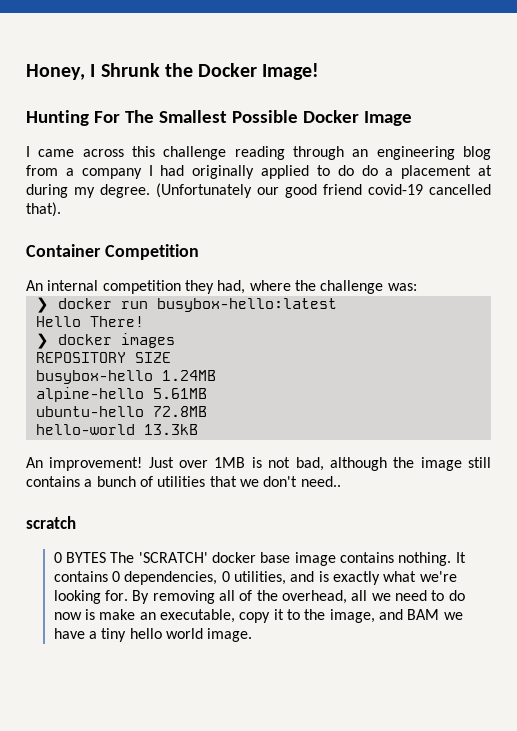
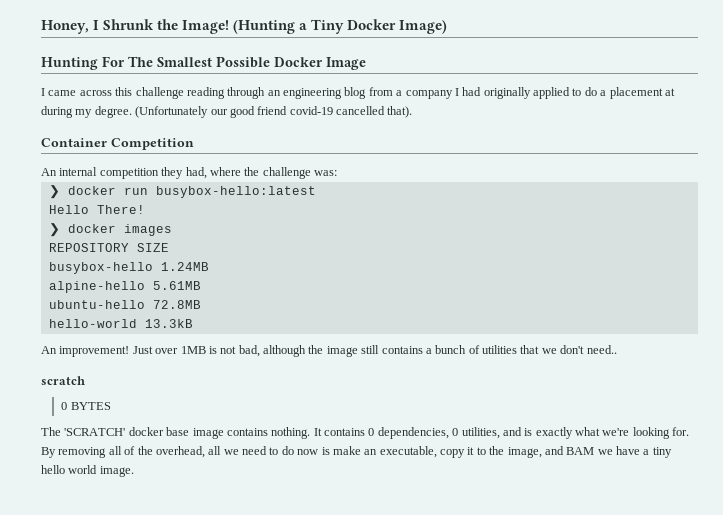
- Honey, I Shrunk the Docker Image!
+ Honey, I Shrunk the Image! (Hunting a Tiny Docker Image)
- I came across this challenge reading through an engineering blog from a company I had originally applied to do do a placement at during my degree.
+ I came across this challenge reading through an engineering blog from a company I had originally applied to do a placement at during my degree.
- 0 BYTES The 'SCRATCH' docker base image contains nothing.
+ 0 BYTES
+ The 'SCRATCH' docker base image contains nothing.

